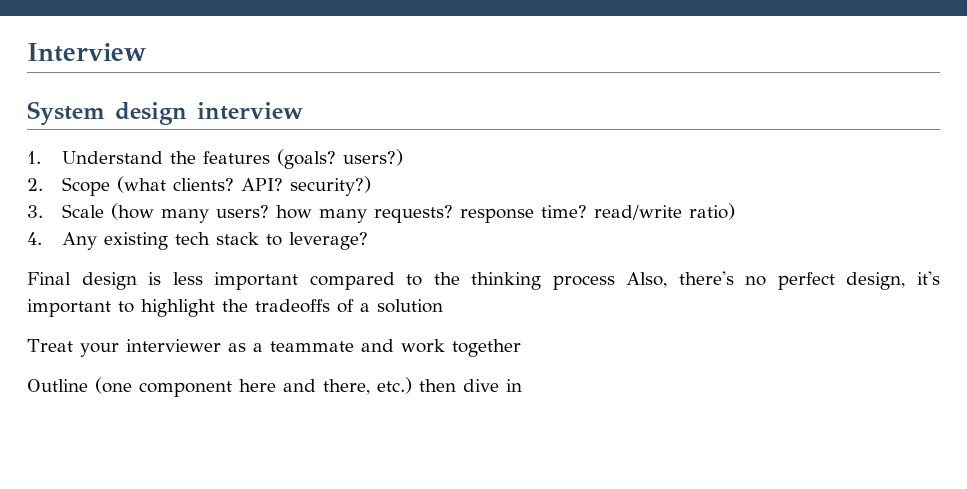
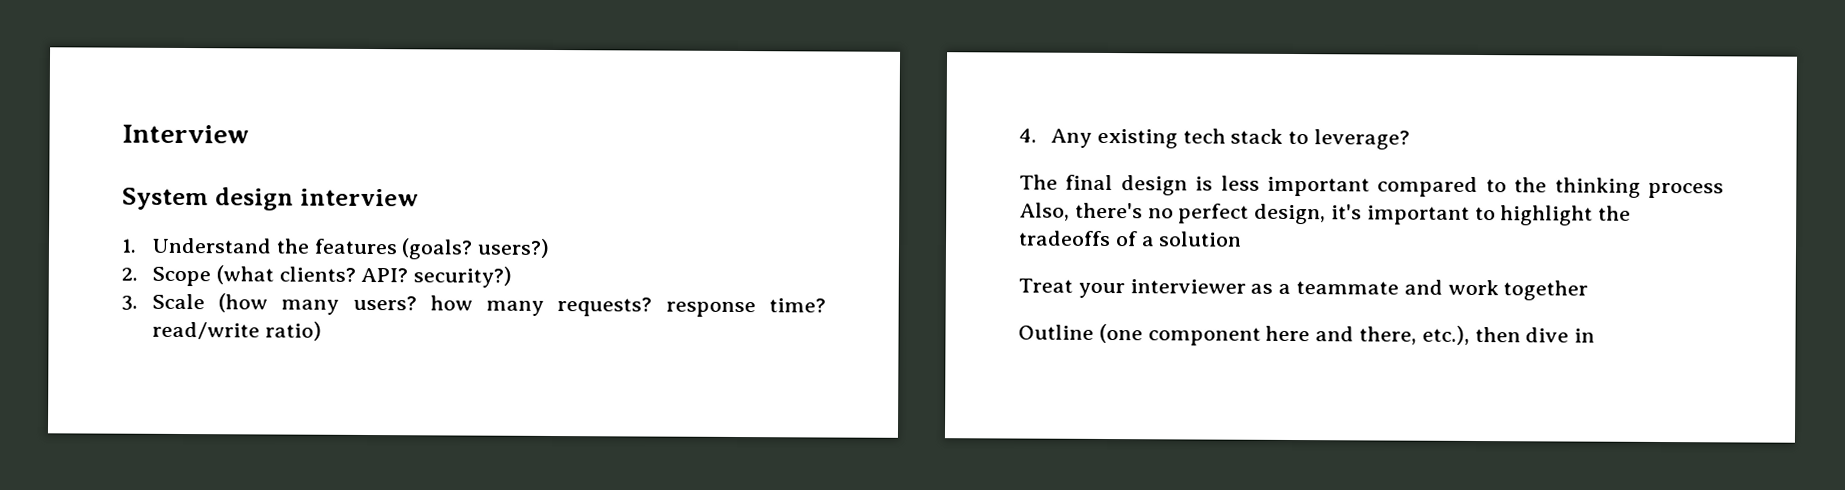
- Final design is less important compared to the thinking process Also, there's no perfect design, it's important to highlight the tradeoffs of a solution
+ The final design is less important compared to the thinking process Also, there's no perfect design, it's important to highlight the tradeoffs of a solution
- Outline (one component here and there, etc.) then dive in
+ Outline (one component here and there, etc.), then dive in

